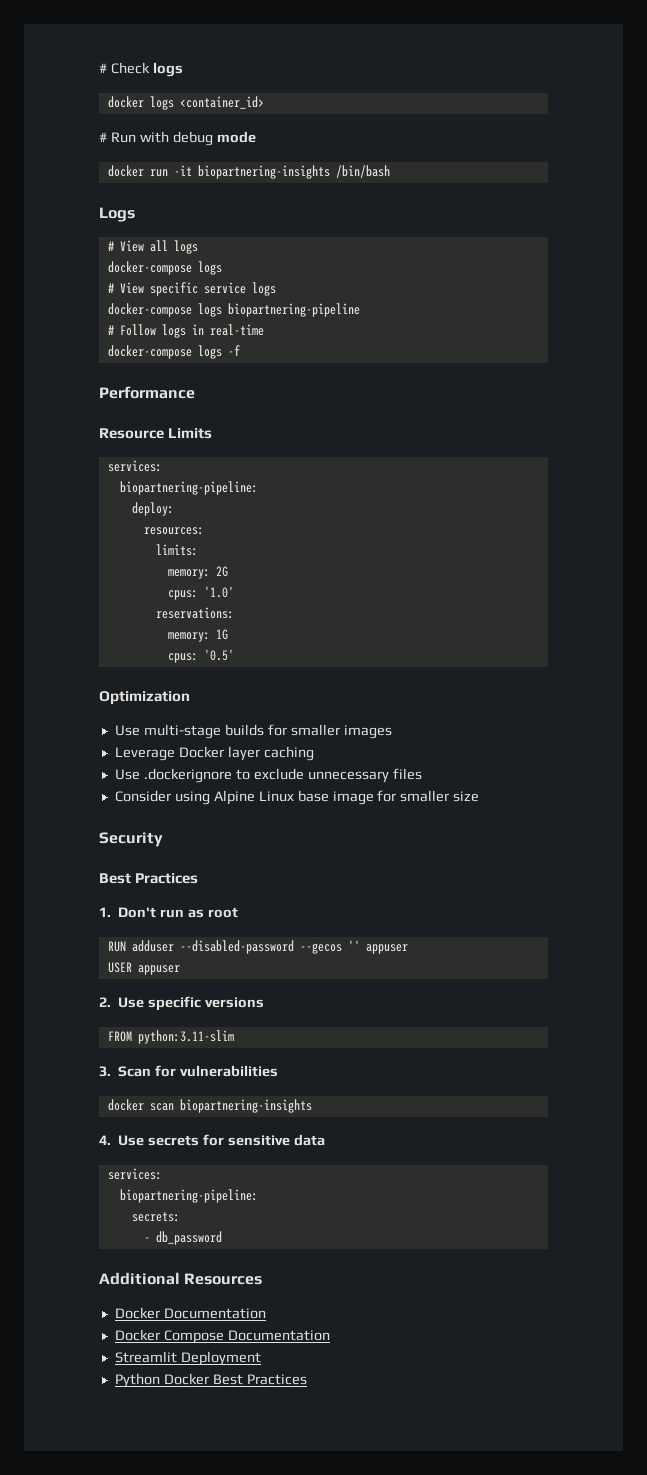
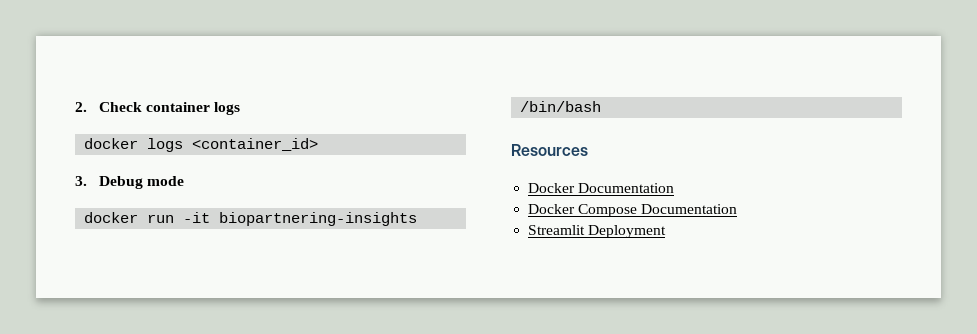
- # Check logs
+ 2. Check container logs
- # Run with debug mode
+ 3. Debug mode
- Logs
- # View all logs
- docker-compose logs
- # View specific service logs
- docker-compose logs biopartnering-pipeline
- # Follow logs in real-time
- docker-compose logs -f
- Performance
- Resource Limits
- services:
- biopartnering-pipeline:
- deploy:
- resources:
- limits:
- memory: 2G
- cpus: '1.0'
- reservations:
- memory: 1G
- cpus: '0.5'
- Optimization
- Use multi-stage builds for smaller images
- Leverage Docker layer caching
- Use .dockerignore to exclude unnecessary files
- Consider using Alpine Linux base image for smaller size
- Security
- Best Practices
- 1. Don't run as root
- RUN adduser --disabled-password --gecos '' appuser
- USER appuser
- 2. Use specific versions
- FROM python:3.11-slim
- 3. Scan for vulnerabilities
- docker scan biopartnering-insights
- 4. Use secrets for sensitive data
- services:
- biopartnering-pipeline:
- secrets:
- - db_password
- Additional Resources
+ Resources
- Python Docker Best Practices

